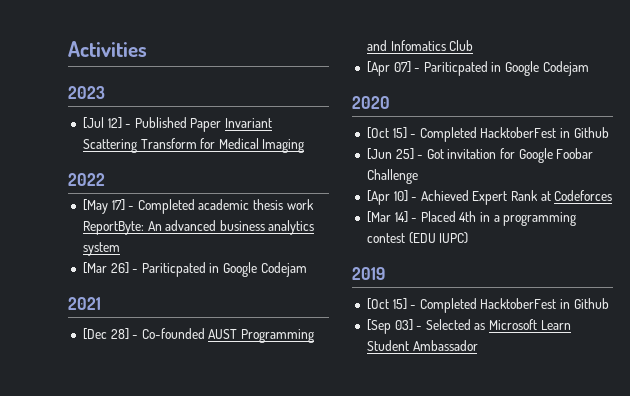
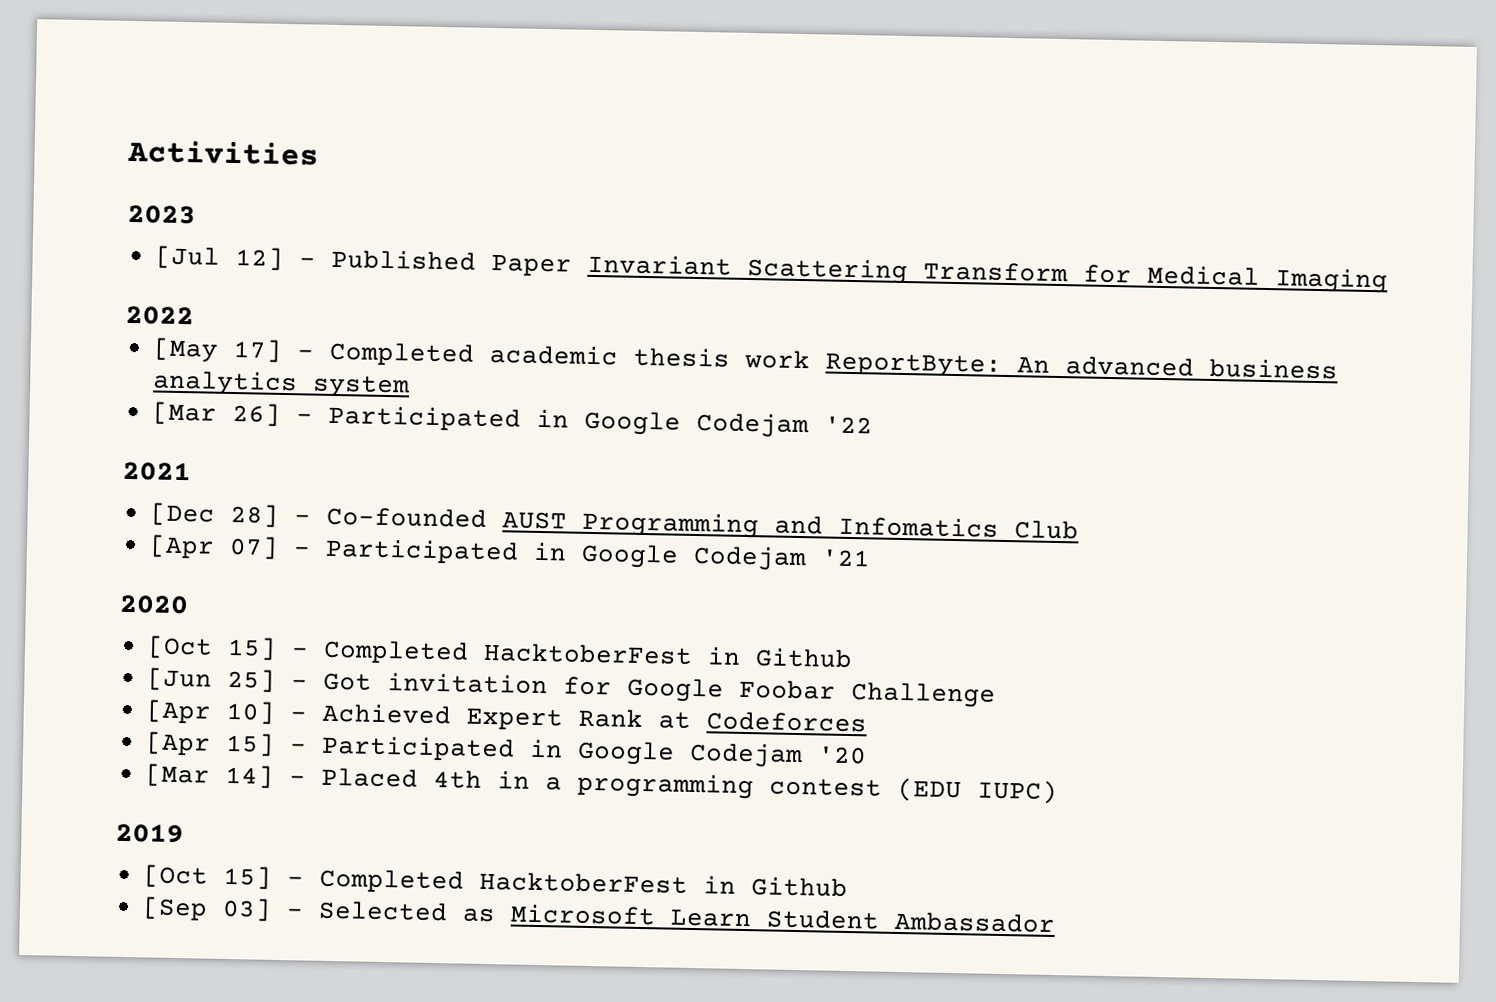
- [Mar 26] - Pariticpated in Google Codejam
+ [Mar 26] - Participated in Google Codejam '22
- [Apr 07] - Pariticpated in Google Codejam
+ [Apr 07] - Participated in Google Codejam '21
+ [Apr 15] - Participated in Google Codejam '20

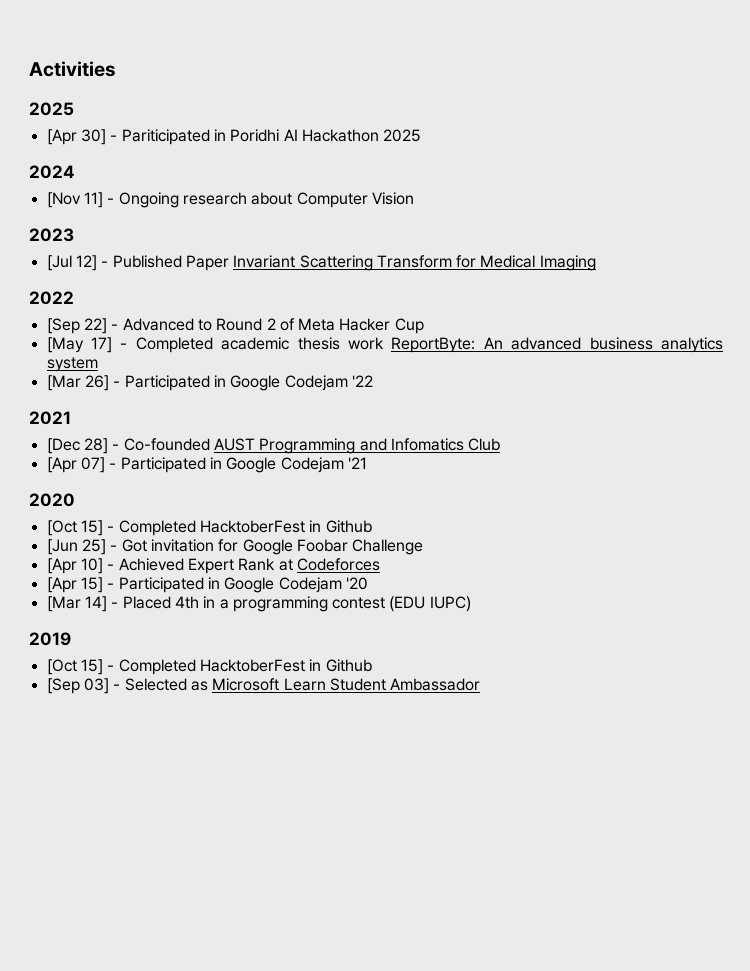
  Activities
+ 2025
+ [Apr 30] - Pariticipated in Poridhi AI Hackathon 2025
+ 2024
+ [Nov 11] - Ongoing research about Computer Vision
+ [Sep 22] - Advanced to Round 2 of Meta Hacker Cup

